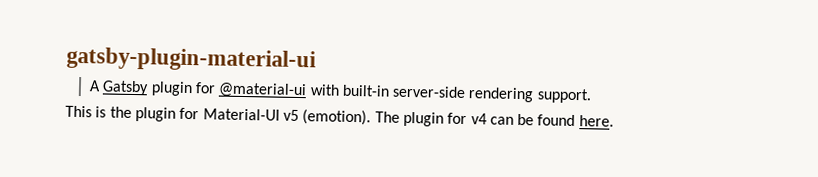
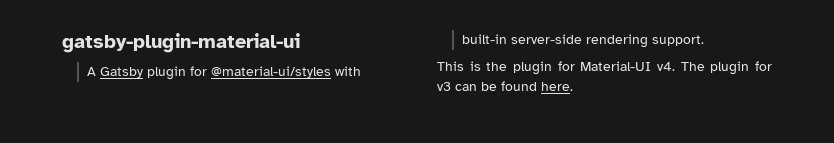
- A Gatsby plugin for @material-ui with built-in server-side rendering support.
+ A Gatsby plugin for @material-ui/styles with built-in server-side rendering support.
- This is the plugin for Material-UI v5 (emotion).
+ This is the plugin for Material-UI v4.
- The plugin for v4 can be found here.
+ The plugin for v3 can be found here.

